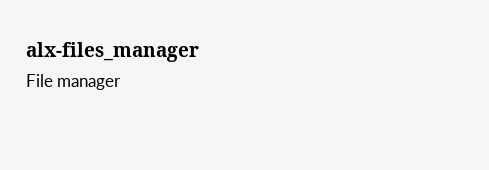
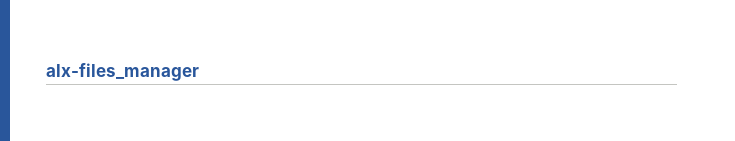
- File manager

